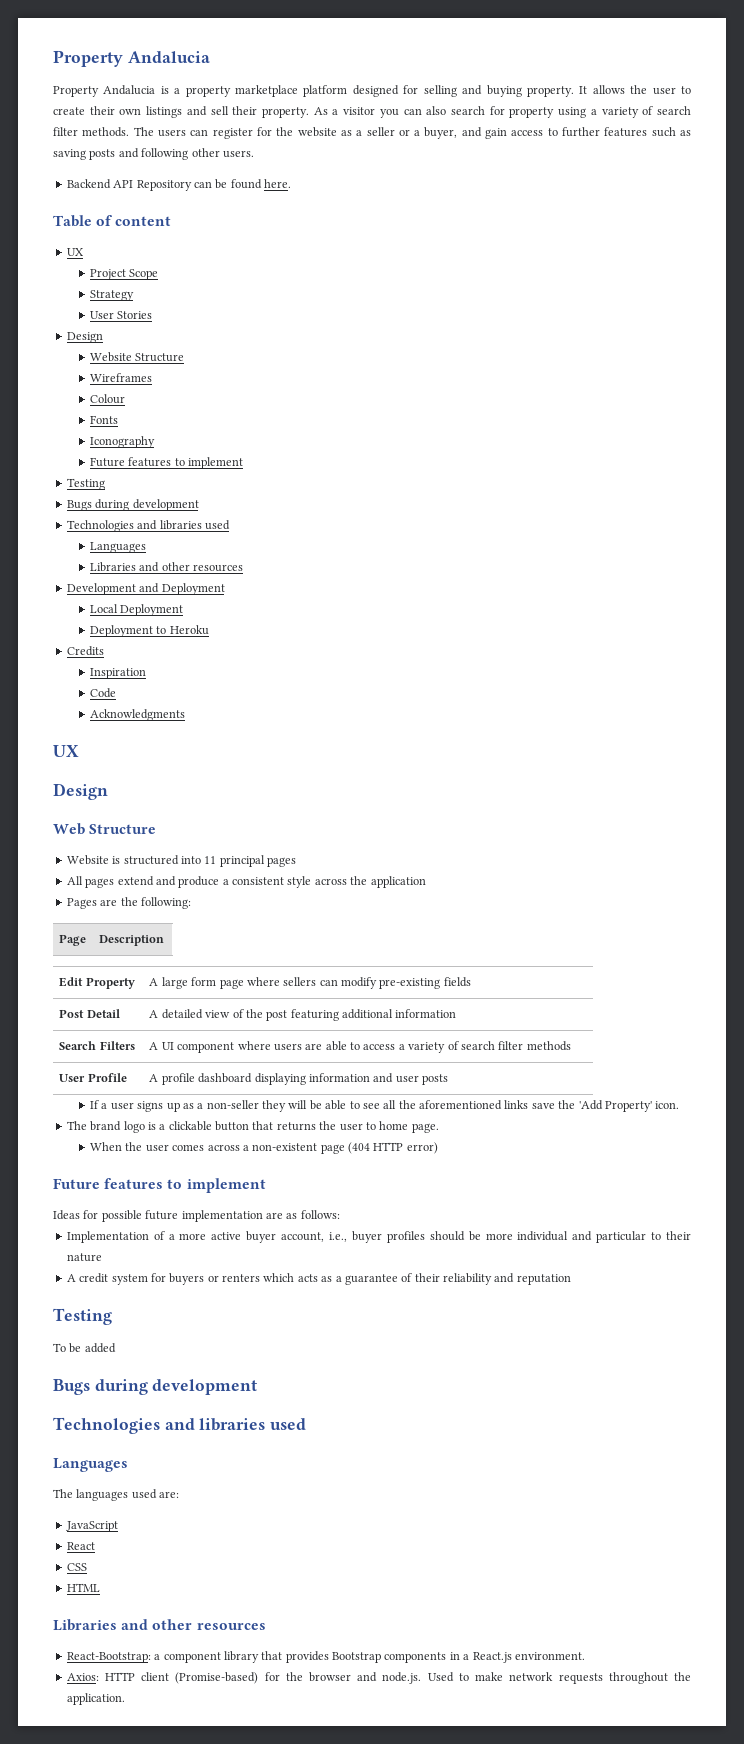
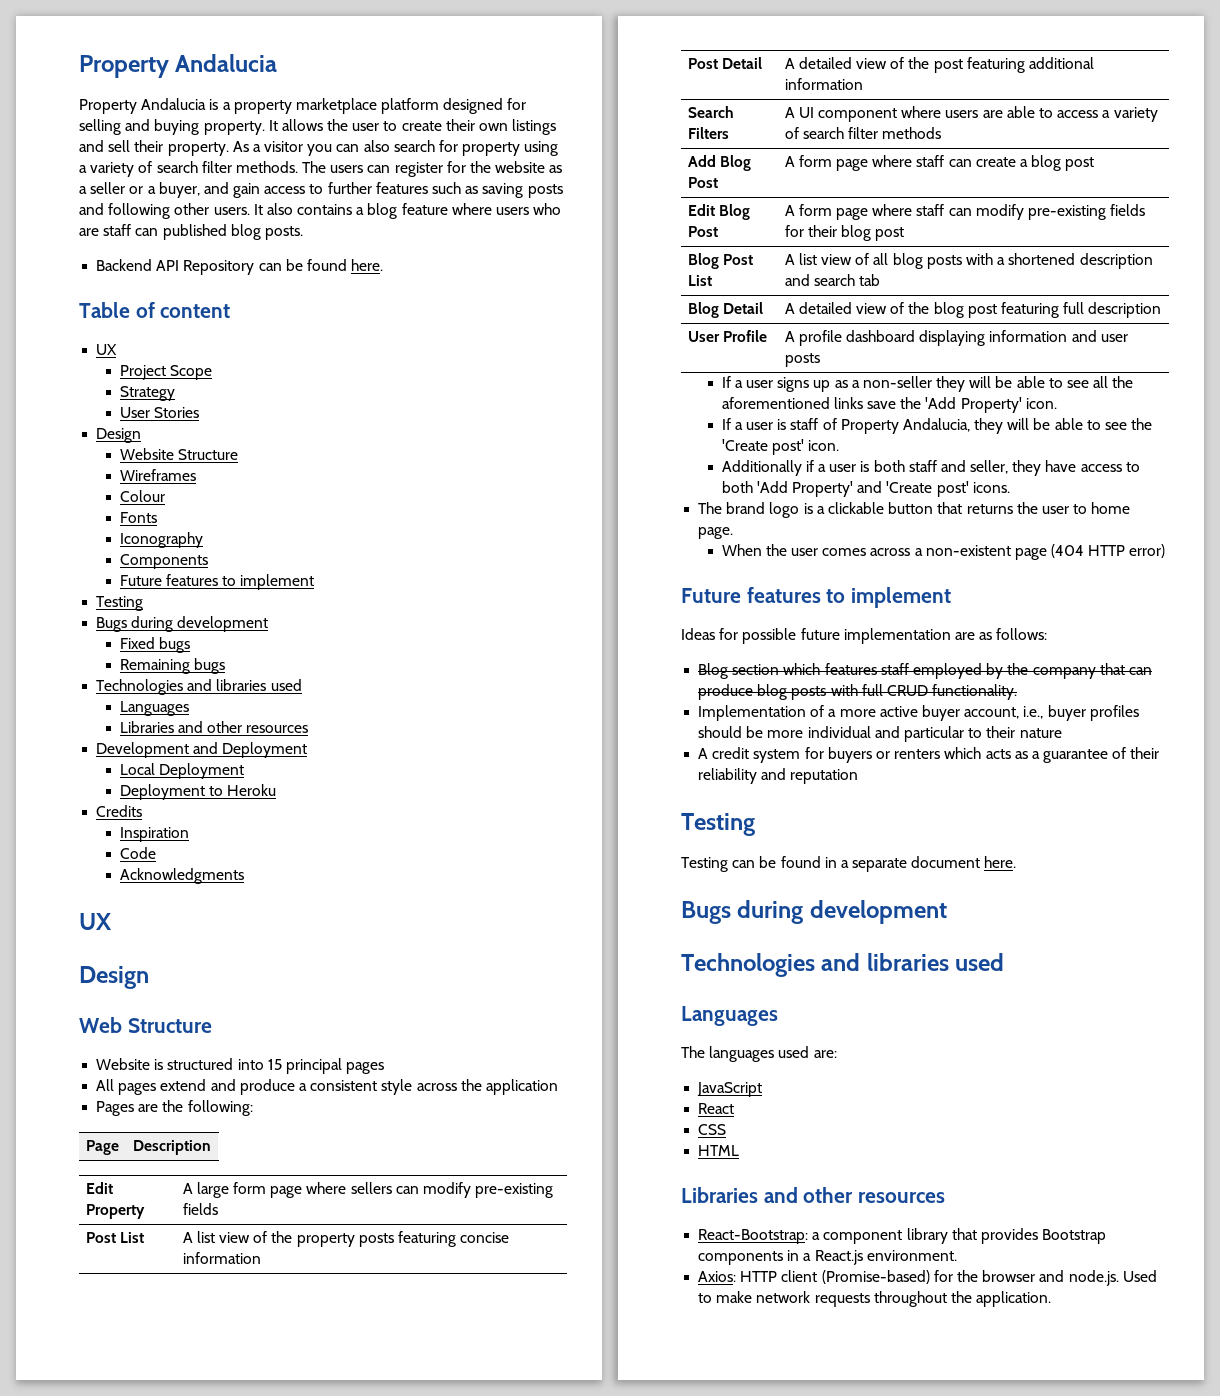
+ It also contains a blog feature where users who are staff can published blog posts.
+ Components
+ Fixed bugs
+ Remaining bugs
- Website is structured into 11 principal pages
+ Website is structured into 15 principal pages
+ Post List | A list view of the property posts featuring concise information
+ Add Blog Post | A form page where staff can create a blog post
+ Edit Blog Post | A form page where staff can modify pre-existing fields for their blog post
+ Blog Post List | A list view of all blog posts with a shortened description and search tab
+ Blog Detail | A detailed view of the blog post featuring full description
+ If a user is staff of Property Andalucia, they will be able to see the 'Create post' icon.
+ Additionally if a user is both staff and seller, they have access to both 'Add Property' and 'Create post' icons.
+ Blog section which features staff employed by the company that can produce blog posts with full CRUD functionality.
- To be added
+ Testing can be found in a separate document here.

